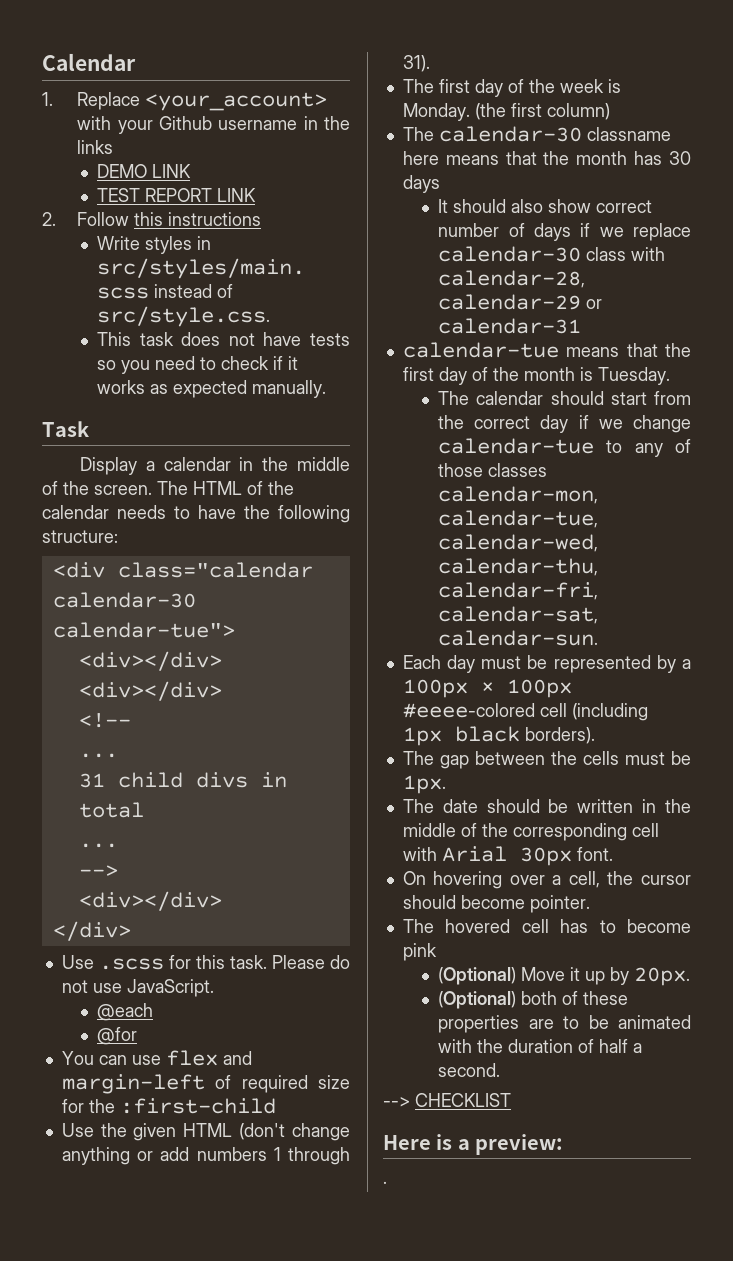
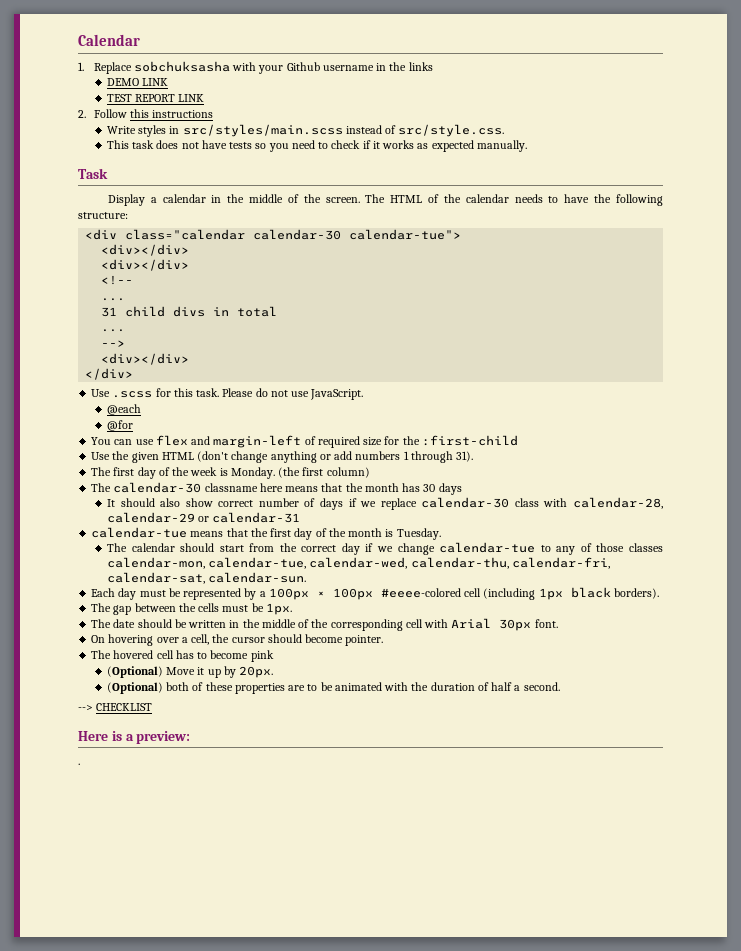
- 1. Replace <your_account> with your Github username in the links
+ 1. Replace sobchuksasha with your Github username in the links

